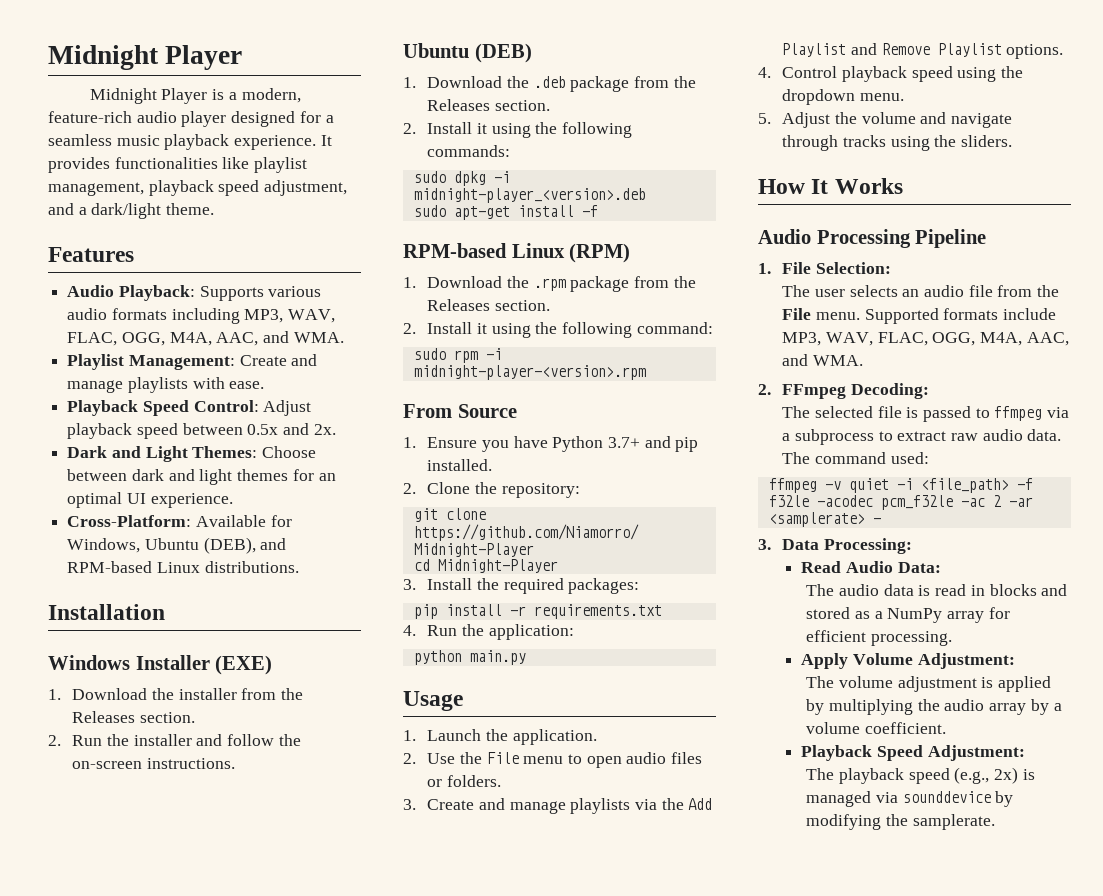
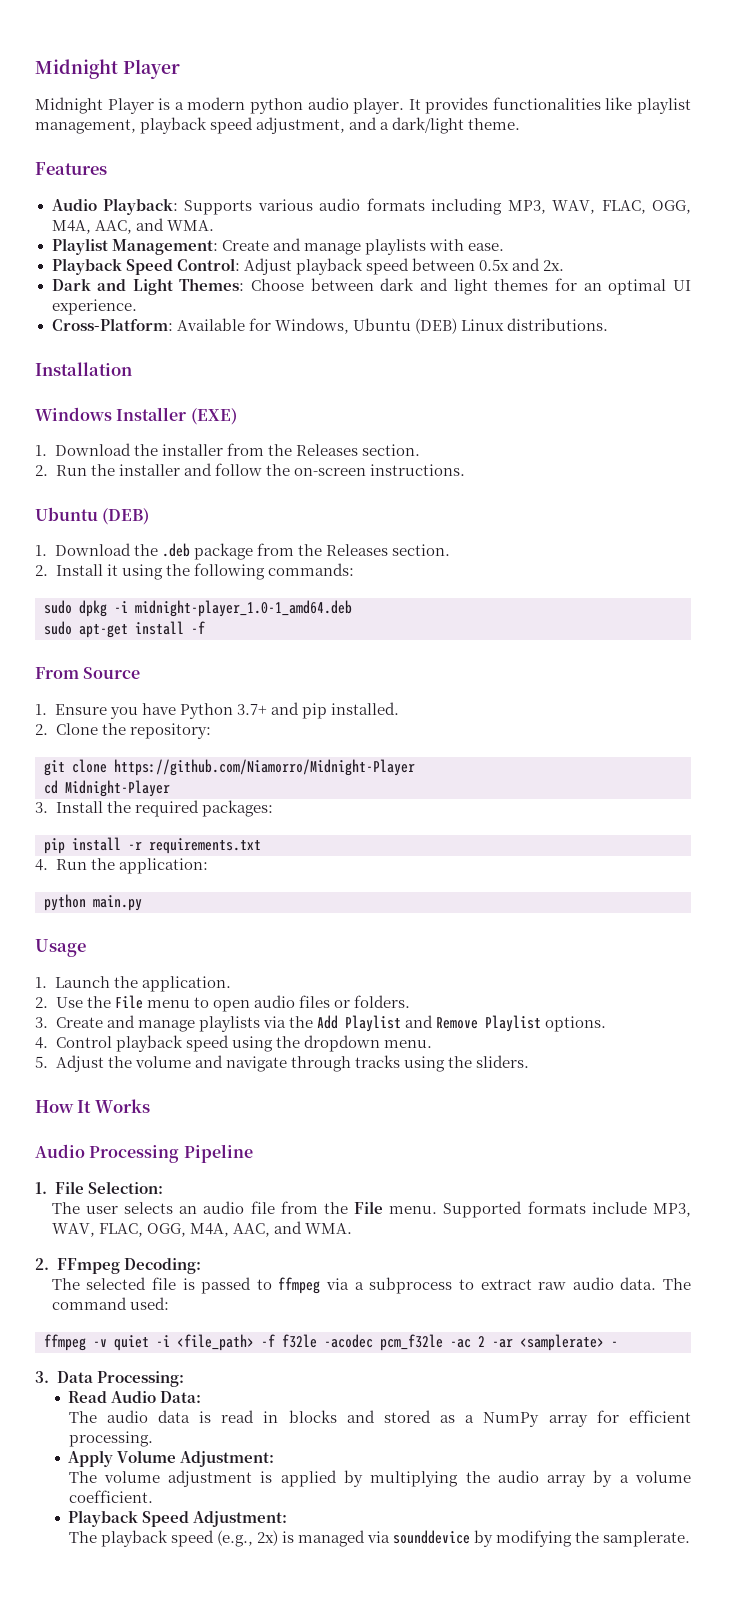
- Midnight Player is a modern, feature-rich audio player designed for a seamless music playback experience.
+ Midnight Player is a modern python audio player.
- Cross-Platform: Available for Windows, Ubuntu (DEB), and RPM-based Linux distributions.
+ Cross-Platform: Available for Windows, Ubuntu (DEB) Linux distributions.
- sudo dpkg -i midnight-player_<version>.deb
+ sudo dpkg -i midnight-player_1.0-1_amd64.deb
- RPM-based Linux (RPM)
- 1. Download the .rpm package from the Releases section.
- 2. Install it using the following command:
- sudo rpm -i midnight-player-<version>.rpm

